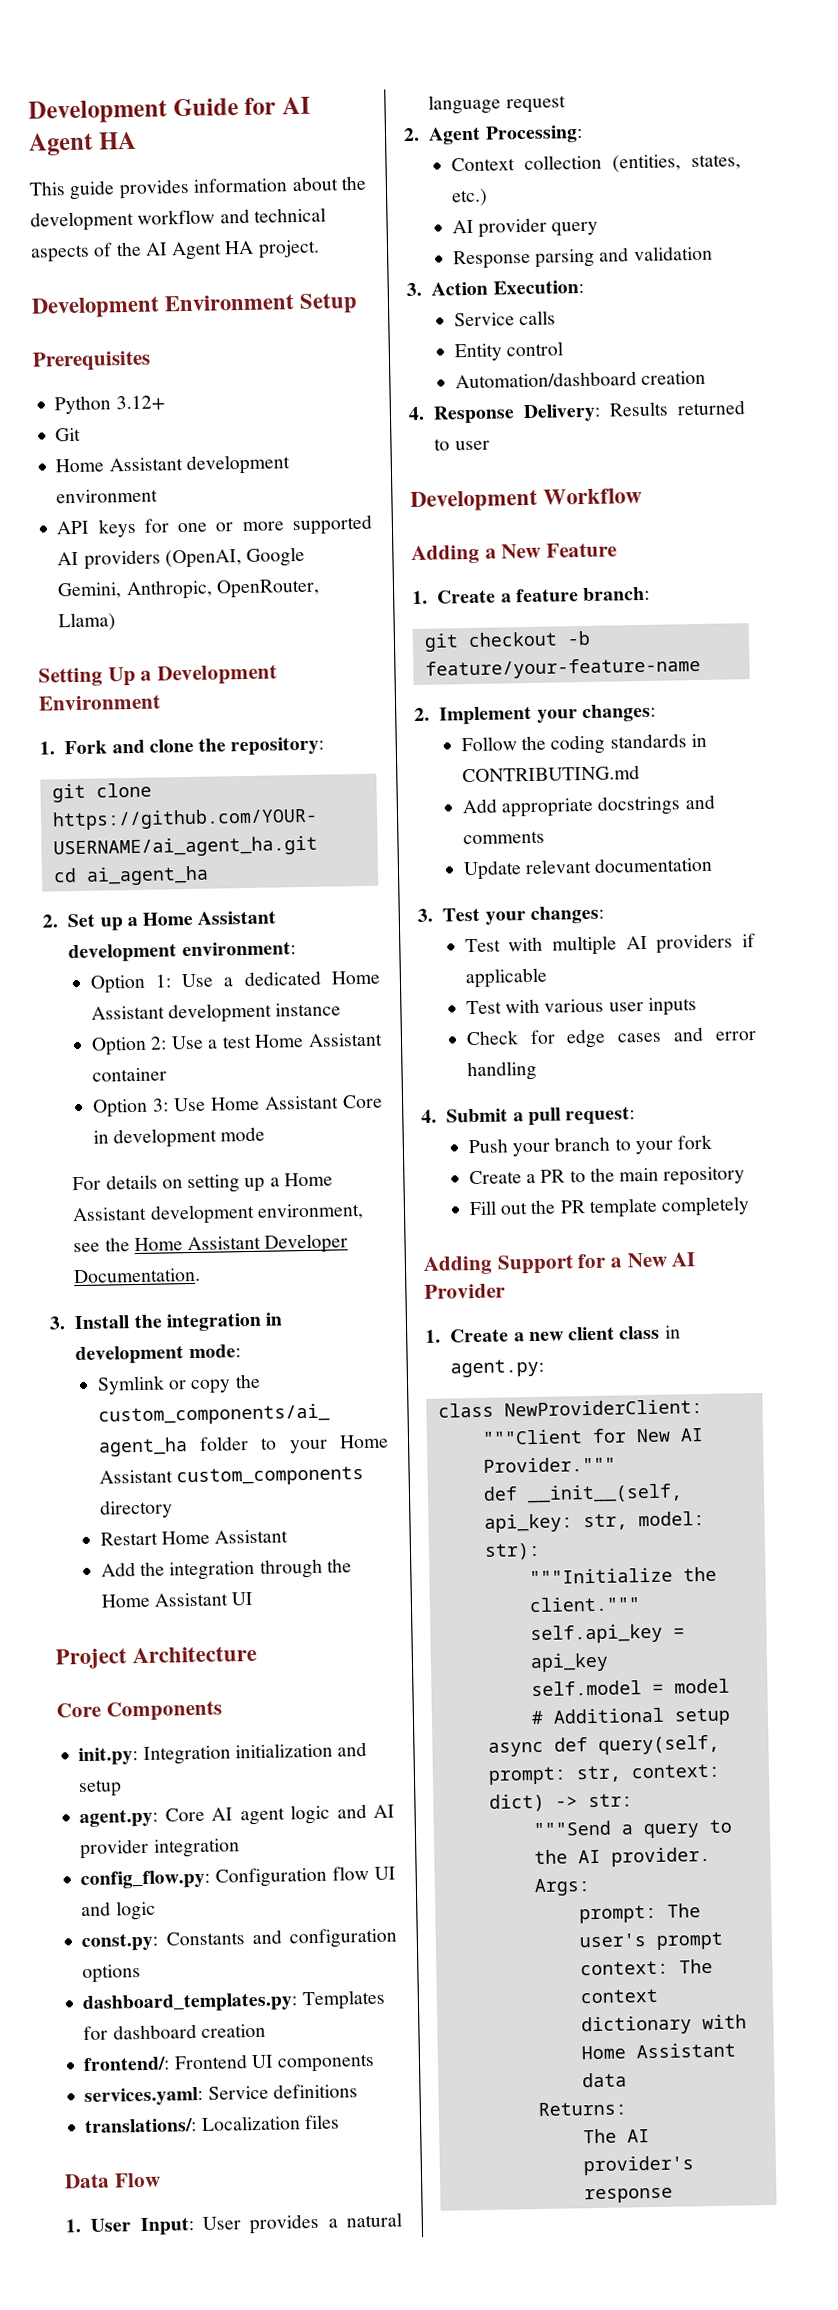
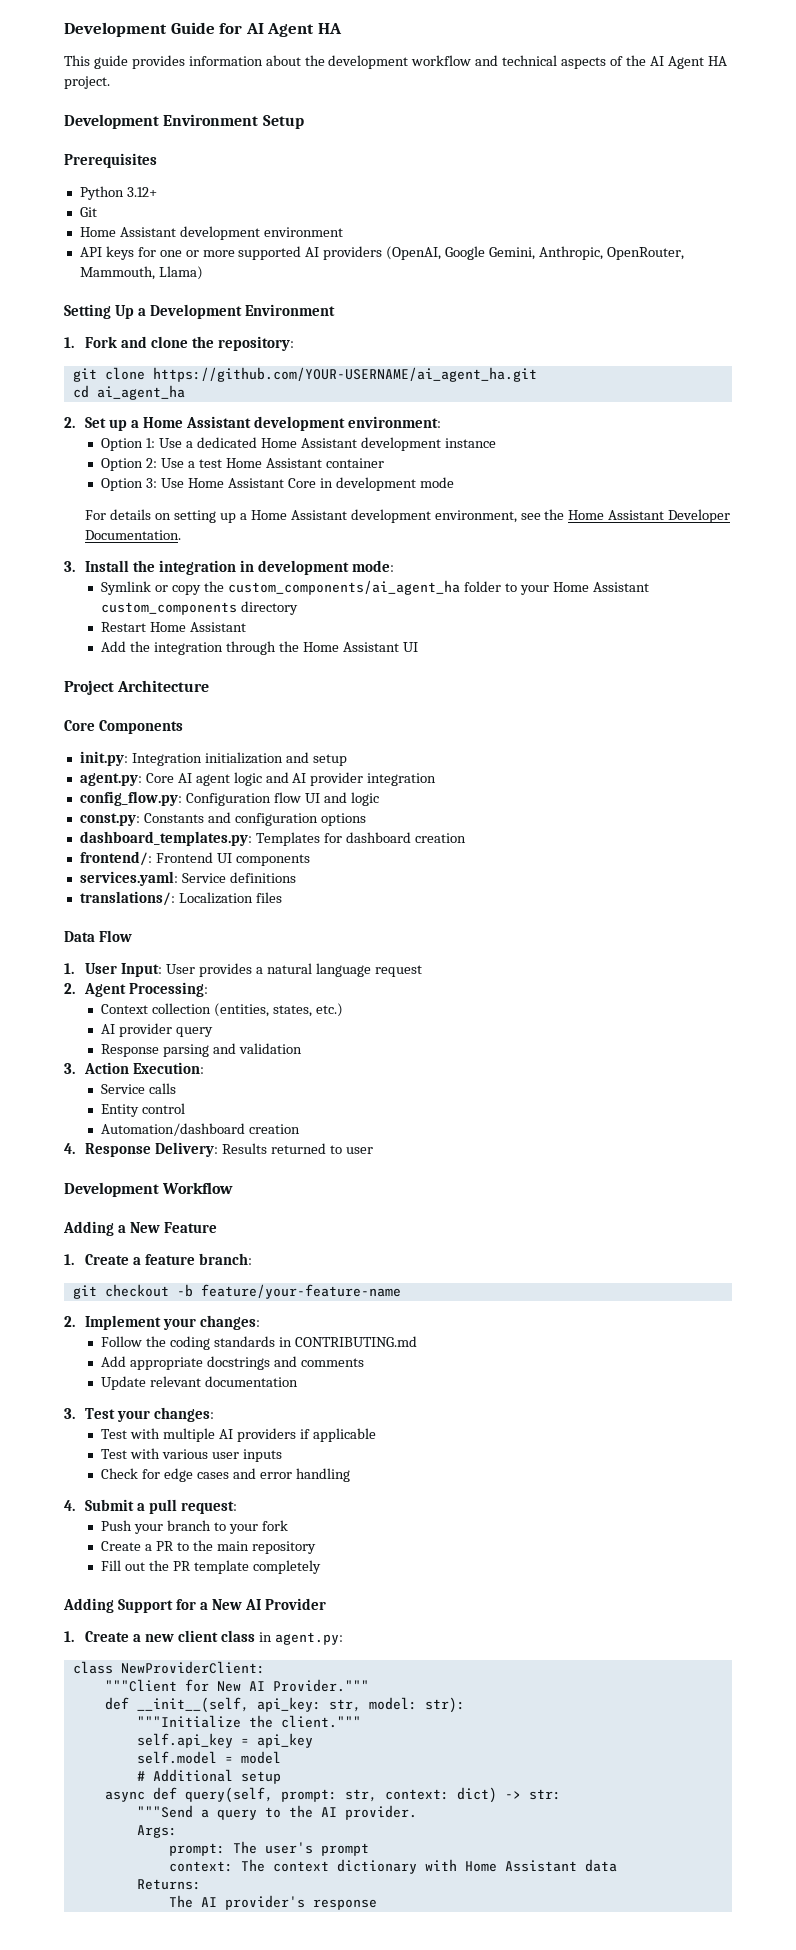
- API keys for one or more supported AI providers (OpenAI, Google Gemini, Anthropic, OpenRouter, Llama)
+ API keys for one or more supported AI providers (OpenAI, Google Gemini, Anthropic, OpenRouter, Mammouth, Llama)

